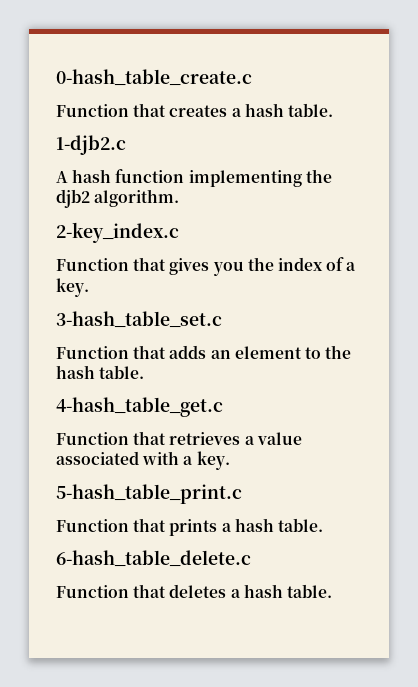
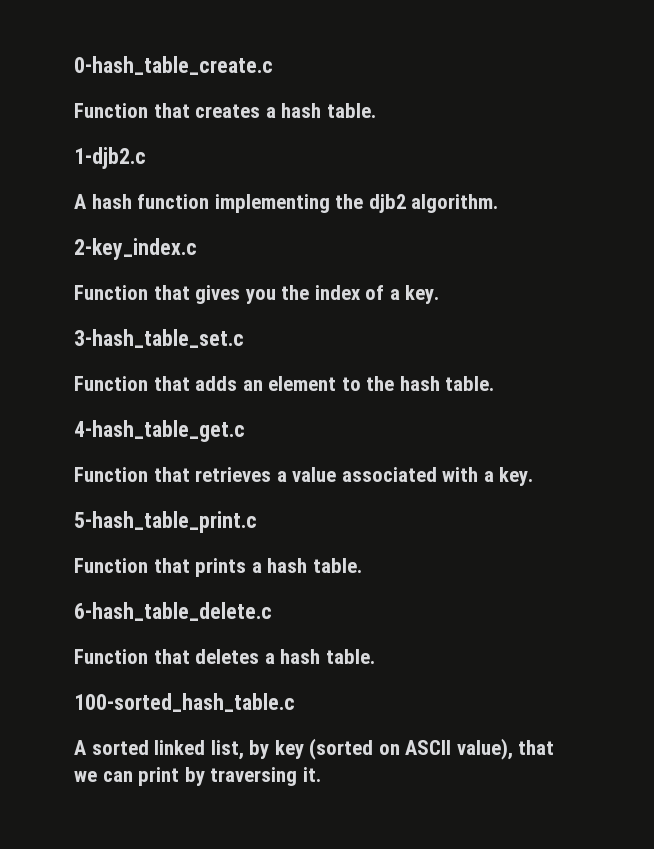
+ 100-sorted_hash_table.c
+ A sorted linked list, by key (sorted on ASCII value), that we can print by traversing it.

